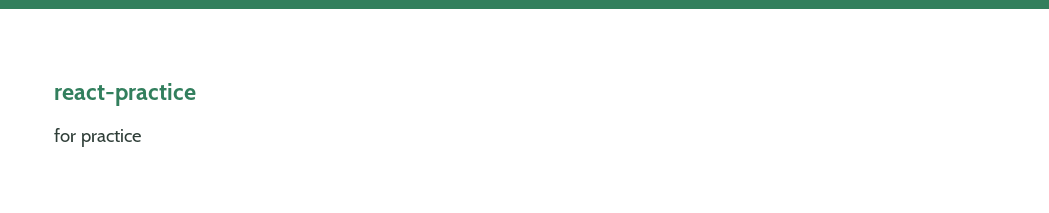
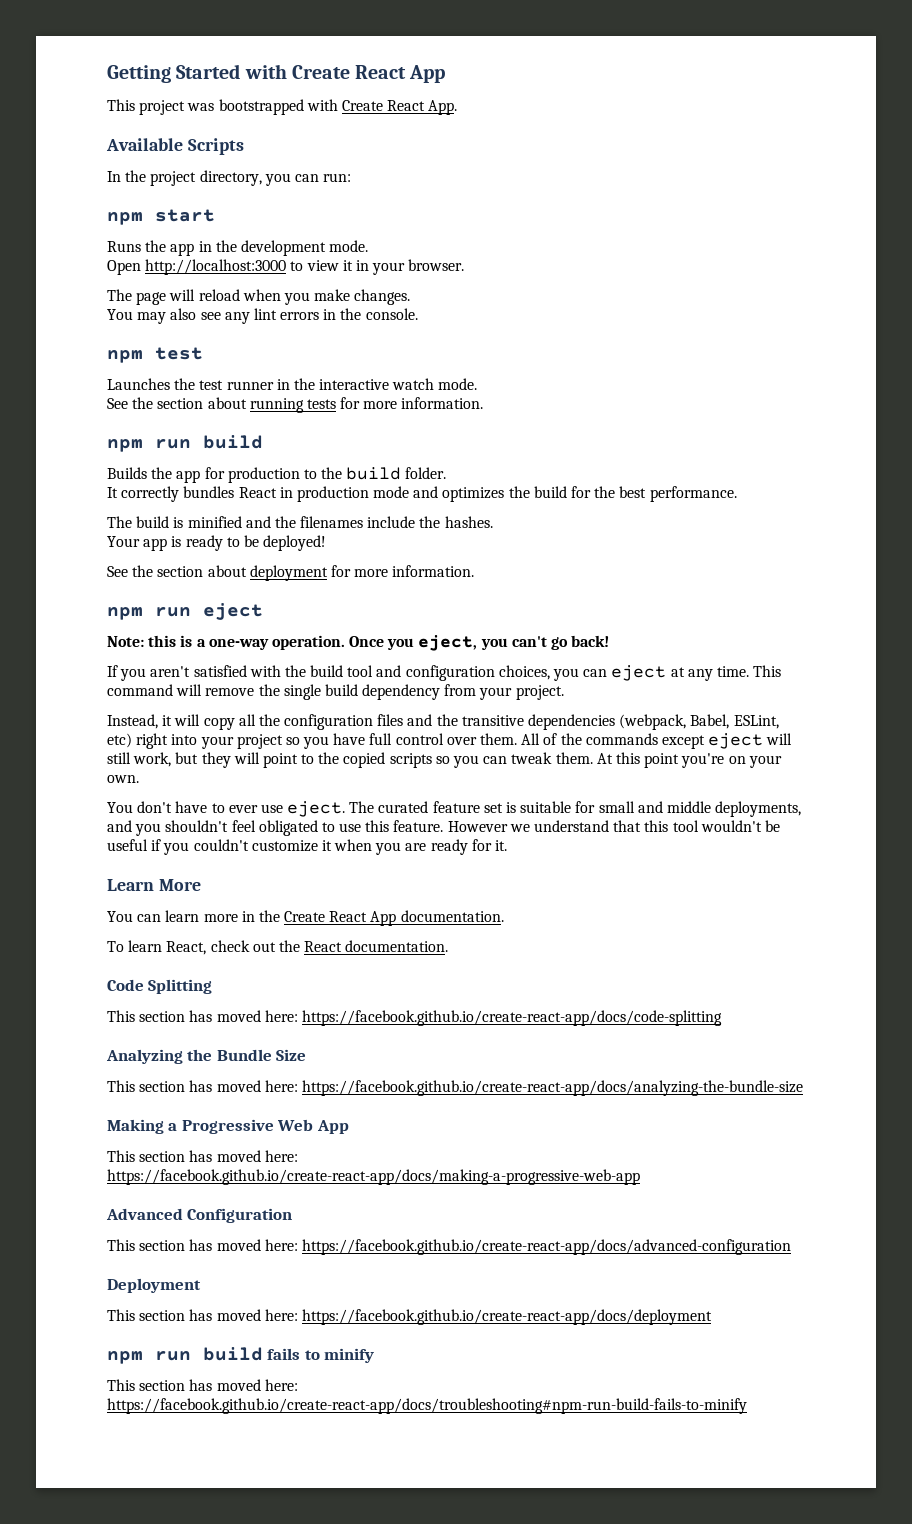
- react-practice
- for practice
+ Getting Started with Create React App
+ This project was bootstrapped with Create React App.
+ Available Scripts
+ In the project directory, you can run:
+ npm start
+ Runs the app in the development mode.
+ Open http://localhost:3000 to view it in your browser.
+ The page will reload when you make changes.
+ You may also see any lint errors in the console.
+ npm test
+ Launches the test runner in the interactive watch mode.
+ See the section about running tests for more information.
+ npm run build
+ Builds the app for production to the build folder.
+ It correctly bundles React in production mode and optimizes the build for the best performance.
+ The build is minified and the filenames include the hashes.
+ Your app is ready to be deployed!
+ See the section about deployment for more information.
+ npm run eject
+ Note: this is a one-way operation. Once you eject, you can't go back!
+ If you aren't satisfied with the build tool and configuration choices, you can eject at any time. This command will remove the single build dependency from your project.
+ Instead, it will copy all the configuration files and the transitive dependencies (webpack, Babel, ESLint, etc) right into your project so you have full control over them. All of the commands except eject will still work, but they will point to the copied scripts so you can tweak them. At this point you're on your own.
+ You don't have to ever use eject. The curated feature set is suitable for small and middle deployments, and you shouldn't feel obligated to use this feature. However we understand that this tool wouldn't be useful if you couldn't customize it when you are ready for it.
+ Learn More
+ You can learn more in the Create React App documentation.
+ To learn React, check out the React documentation.
+ Code Splitting
+ This section has moved here: https://facebook.github.io/create-react-app/docs/code-splitting
+ Analyzing the Bundle Size
+ This section has moved here: https://facebook.github.io/create-react-app/docs/analyzing-the-bundle-size
+ Making a Progressive Web App
+ This section has moved here: https://facebook.github.io/create-react-app/docs/making-a-progressive-web-app
+ Advanced Configuration
+ This section has moved here: https://facebook.github.io/create-react-app/docs/advanced-configuration
+ Deployment
+ This section has moved here: https://facebook.github.io/create-react-app/docs/deployment
+ npm run build fails to minify
+ This section has moved here: https://facebook.github.io/create-react-app/docs/troubleshooting#npm-run-build-fails-to-minify

